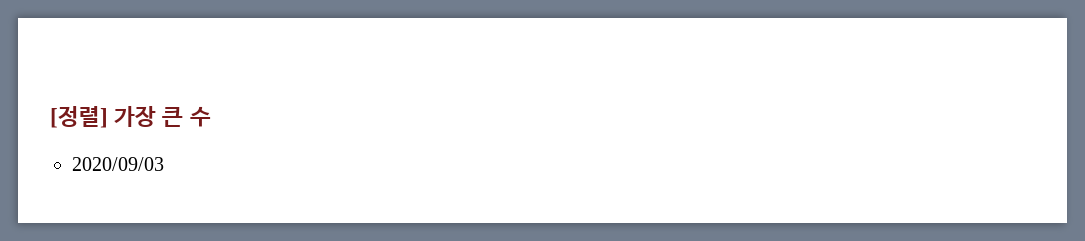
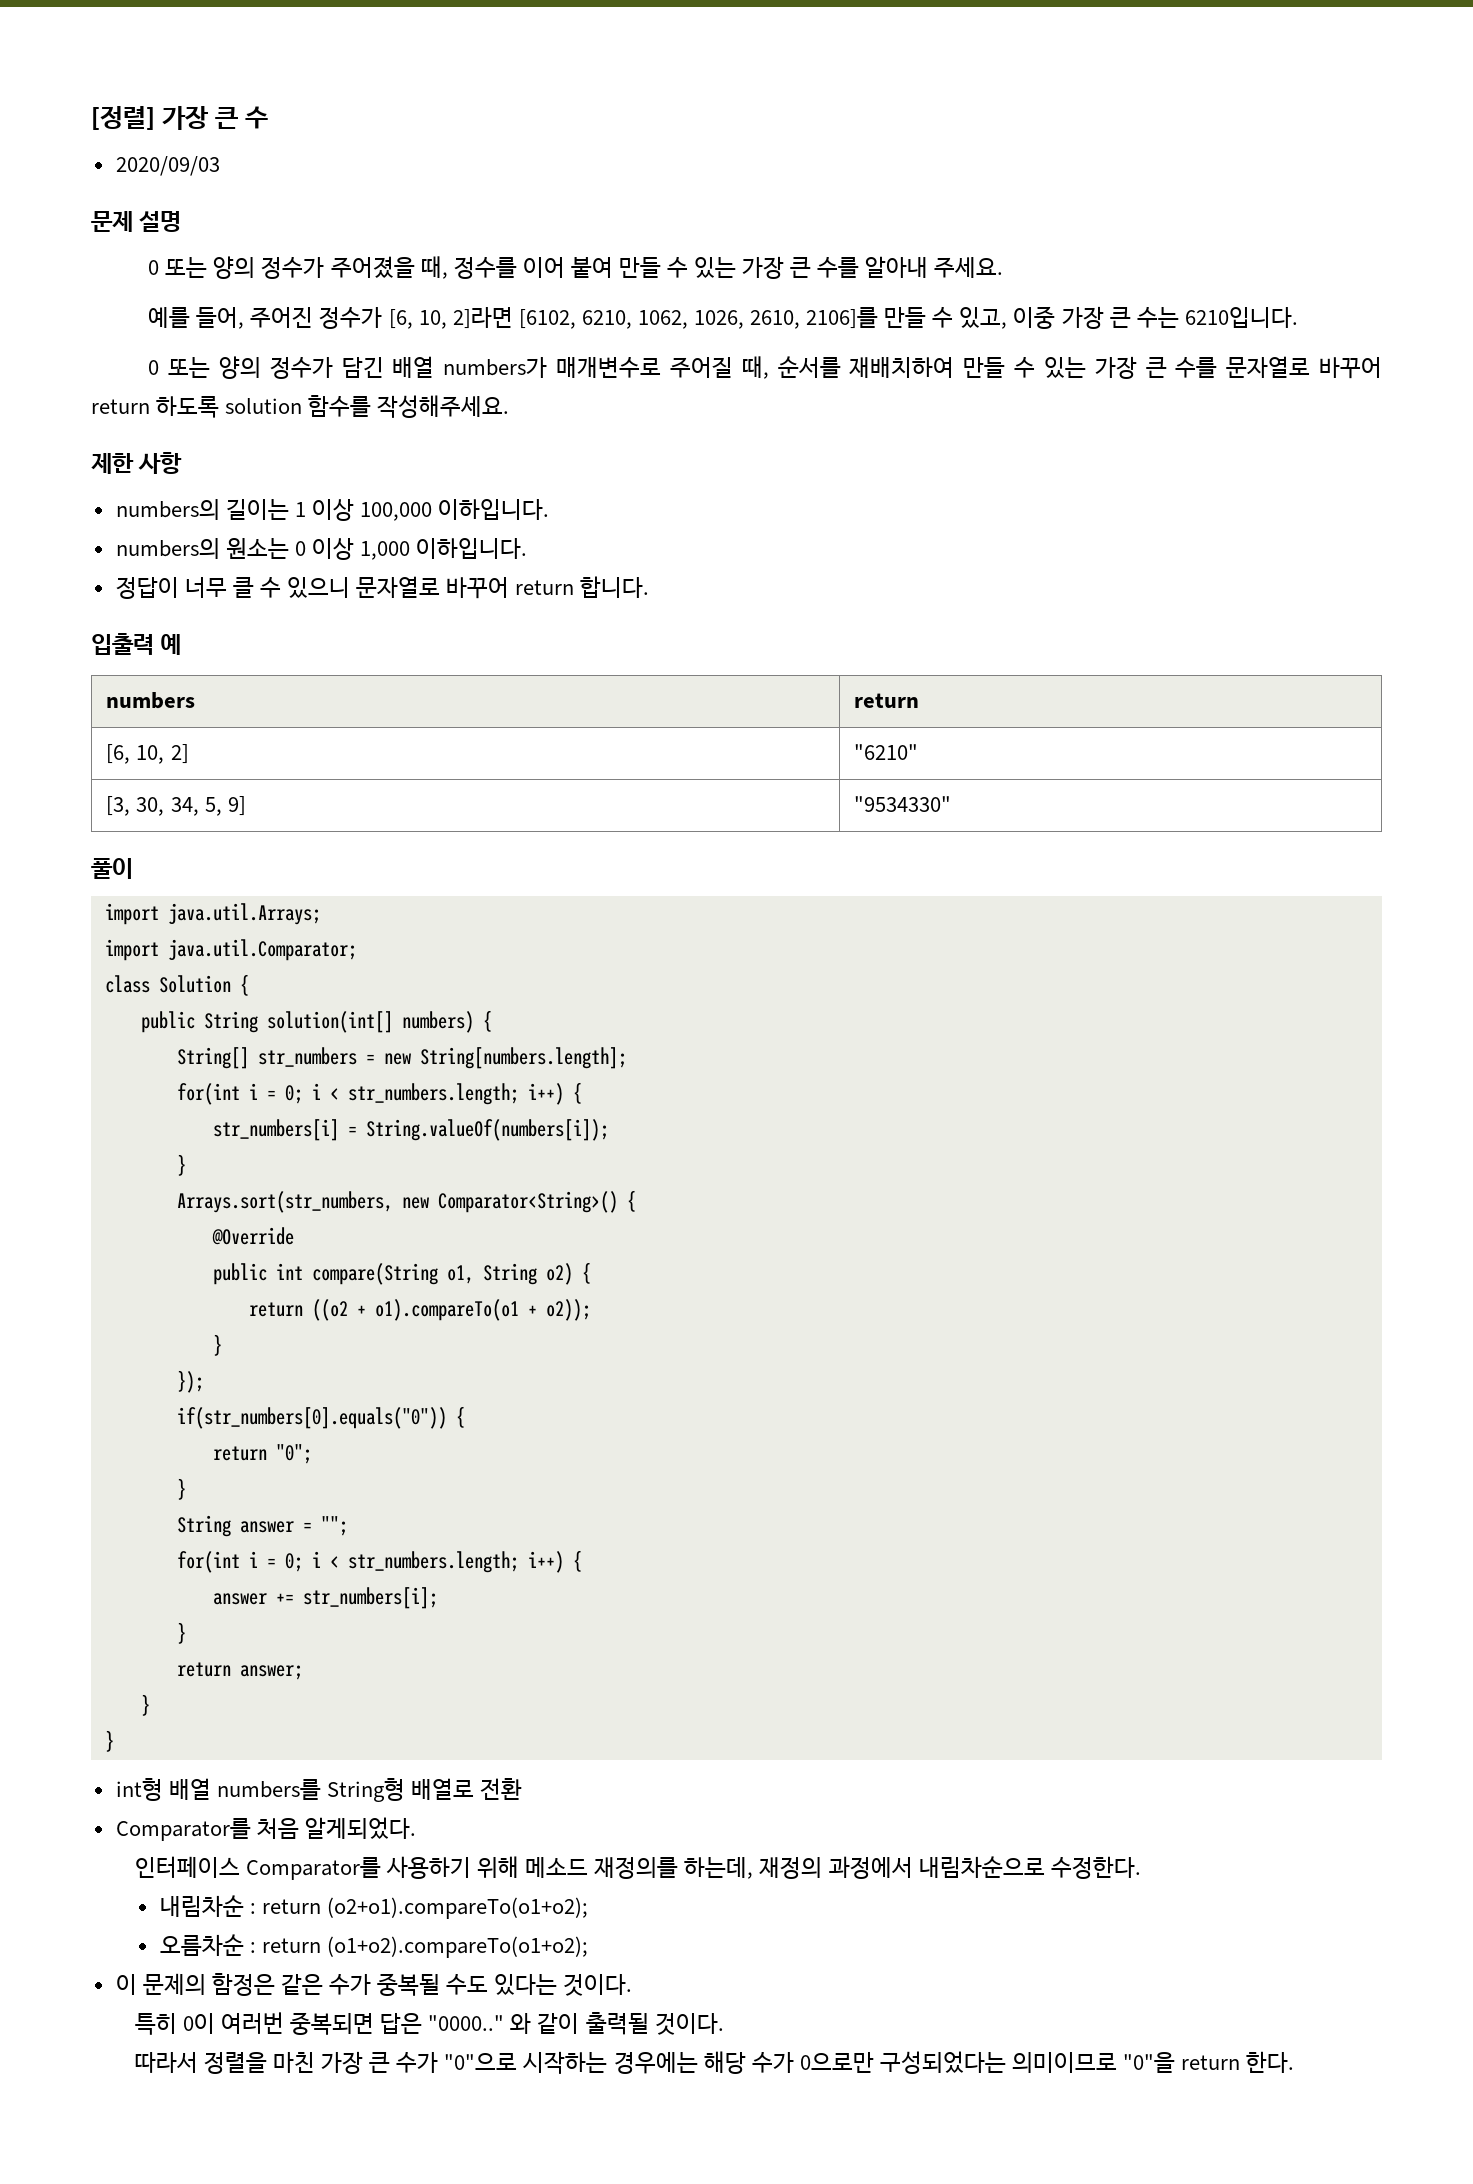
+ 문제 설명
+ 0 또는 양의 정수가 주어졌을 때, 정수를 이어 붙여 만들 수 있는 가장 큰 수를 알아내 주세요.
+ 예를 들어, 주어진 정수가 [6, 10, 2]라면 [6102, 6210, 1062, 1026, 2610, 2106]를 만들 수 있고, 이중 가장 큰 수는 6210입니다.
+ 0 또는 양의 정수가 담긴 배열 numbers가 매개변수로 주어질 때, 순서를 재배치하여 만들 수 있는 가장 큰 수를 문자열로 바꾸어 return 하도록 solution 함수를 작성해주세요.
+ 제한 사항
+ numbers의 길이는 1 이상 100,000 이하입니다.
+ numbers의 원소는 0 이상 1,000 이하입니다.
+ 정답이 너무 클 수 있으니 문자열로 바꾸어 return 합니다.
+ 입출력 예
+ numbers | return
+ [6, 10, 2] | "6210"
+ [3, 30, 34, 5, 9] | "9534330"
+ 풀이
+ import java.util.Arrays;
+ import java.util.Comparator;
+ class Solution {
+ public String solution(int[] numbers) {
+ String[] str_numbers = new String[numbers.length];
+ for(int i = 0; i < str_numbers.length; i++) {
+ str_numbers[i] = String.valueOf(numbers[i]);
+ }
+ Arrays.sort(str_numbers, new Comparator<String>() {
+ @Override
+ public int compare(String o1, String o2) {
+ return ((o2 + o1).compareTo(o1 + o2));
+ }
+ });
+ if(str_numbers[0].equals("0")) {
+ return "0";
+ }
+ String answer = "";
+ for(int i = 0; i < str_numbers.length; i++) {
+ answer += str_numbers[i];
+ }
+ return answer;
+ }
+ }
+ int형 배열 numbers를 String형 배열로 전환
+ Comparator를 처음 알게되었다.
+ 인터페이스 Comparator를 사용하기 위해 메소드 재정의를 하는데, 재정의 과정에서 내림차순으로 수정한다.
+ 내림차순 : return (o2+o1).compareTo(o1+o2);
+ 오름차순 : return (o1+o2).compareTo(o1+o2);
+ 이 문제의 함정은 같은 수가 중복될 수도 있다는 것이다.
+ 특히 0이 여러번 중복되면 답은 "0000.." 와 같이 출력될 것이다.
+ 따라서 정렬을 마친 가장 큰 수가 "0"으로 시작하는 경우에는 해당 수가 0으로만 구성되었다는 의미이므로 "0"을 return 한다.

